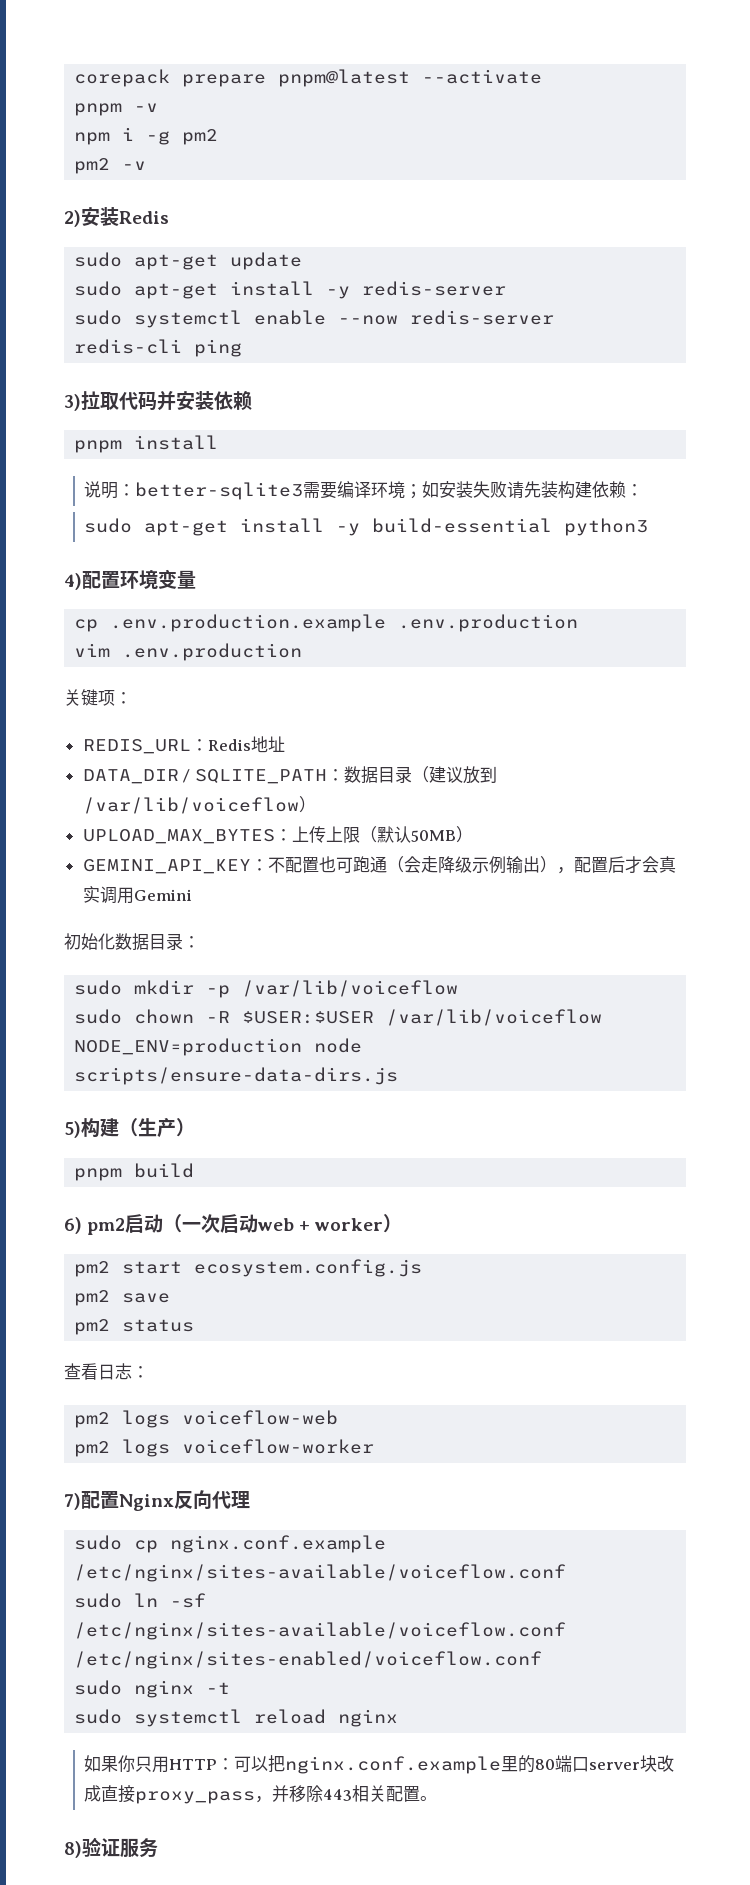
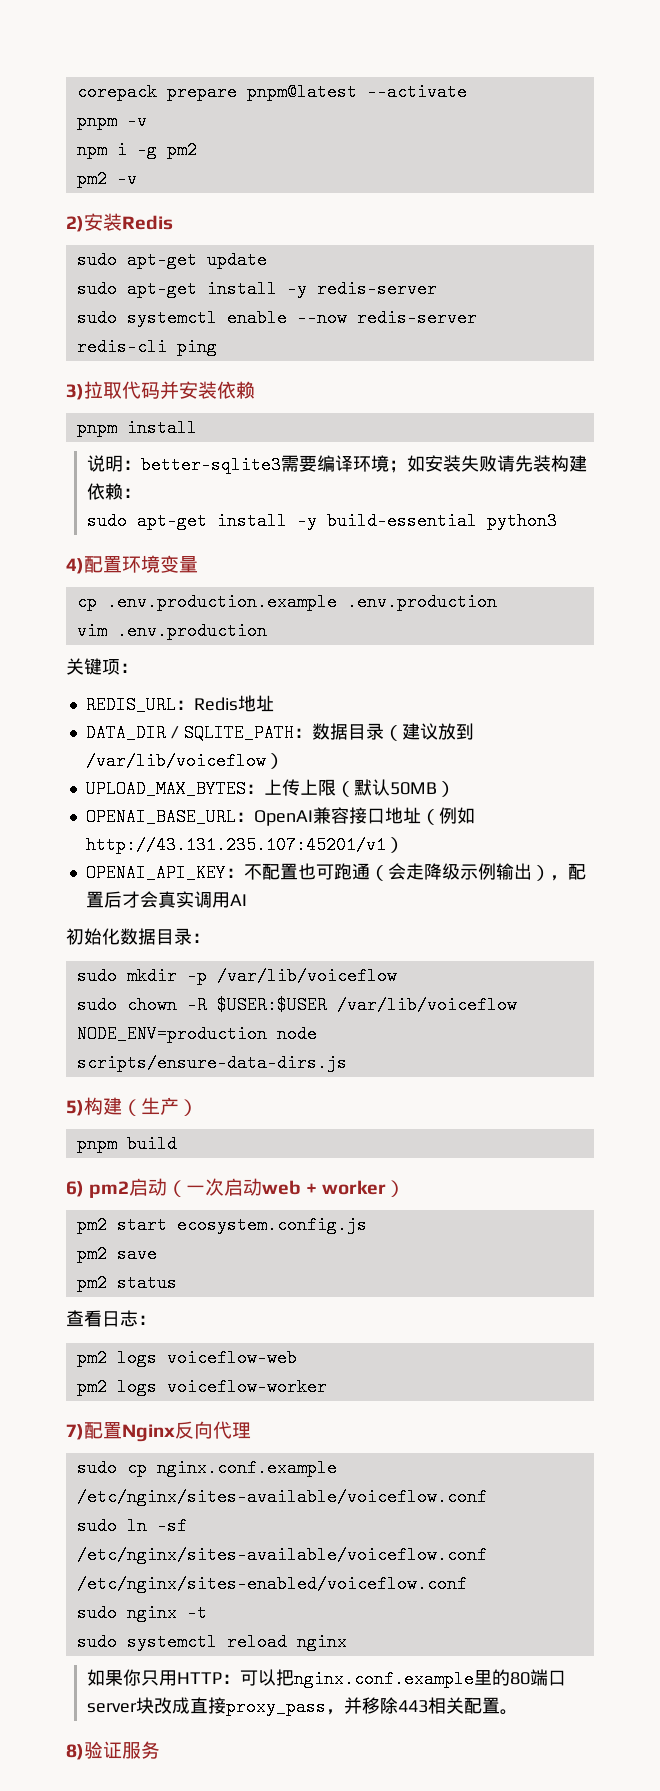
- GEMINI_API_KEY：不配置也可跑通（会走降级示例输出），配置后才会真实调用Gemini
+ OPENAI_BASE_URL：OpenAI兼容接口地址（例如http://43.131.235.107:45201/v1）
+ OPENAI_API_KEY：不配置也可跑通（会走降级示例输出），配置后才会真实调用AI

